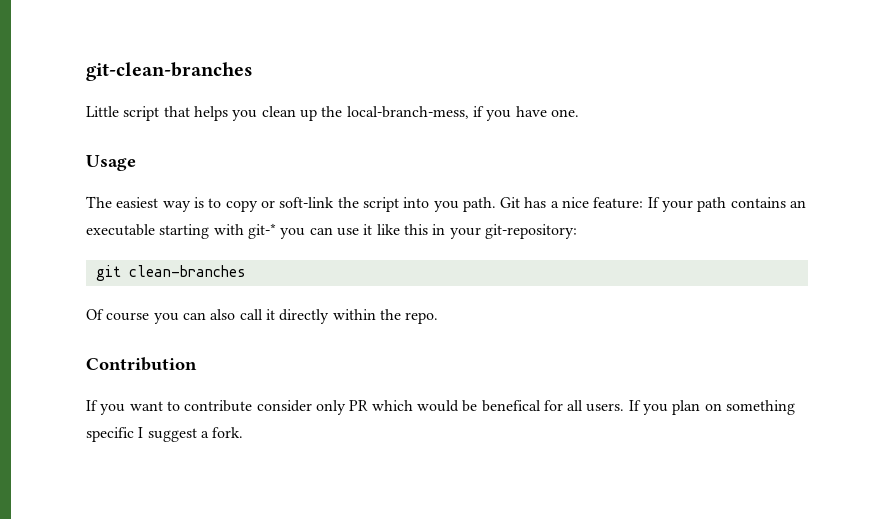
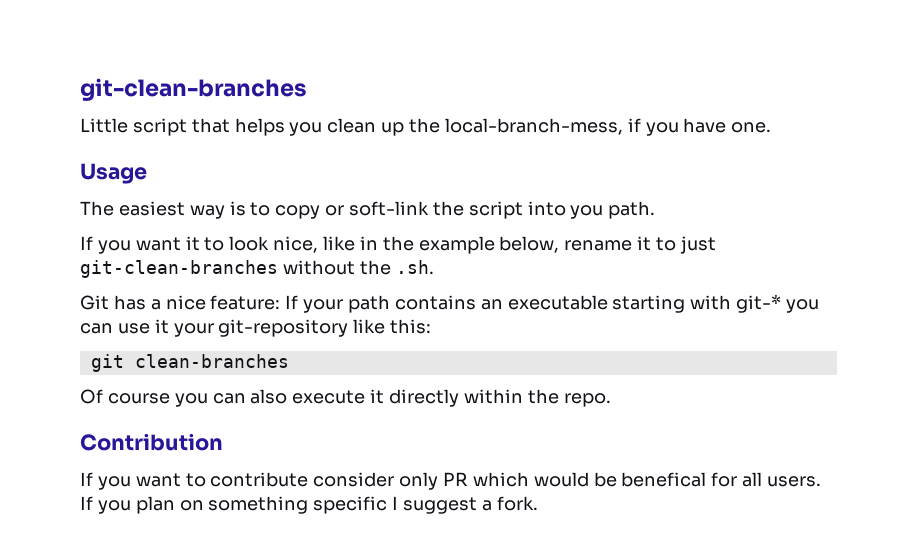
- The easiest way is to copy or soft-link the script into you path. Git has a nice feature: If your path contains an executable starting with git-* you can use it like this in your git-repository:
+ The easiest way is to copy or soft-link the script into you path.
+ If you want it to look nice, like in the example below, rename it to just git-clean-branches without the .sh.
+ Git has a nice feature: If your path contains an executable starting with git-* you can use it your git-repository like this:
- Of course you can also call it directly within the repo.
+ Of course you can also execute it directly within the repo.

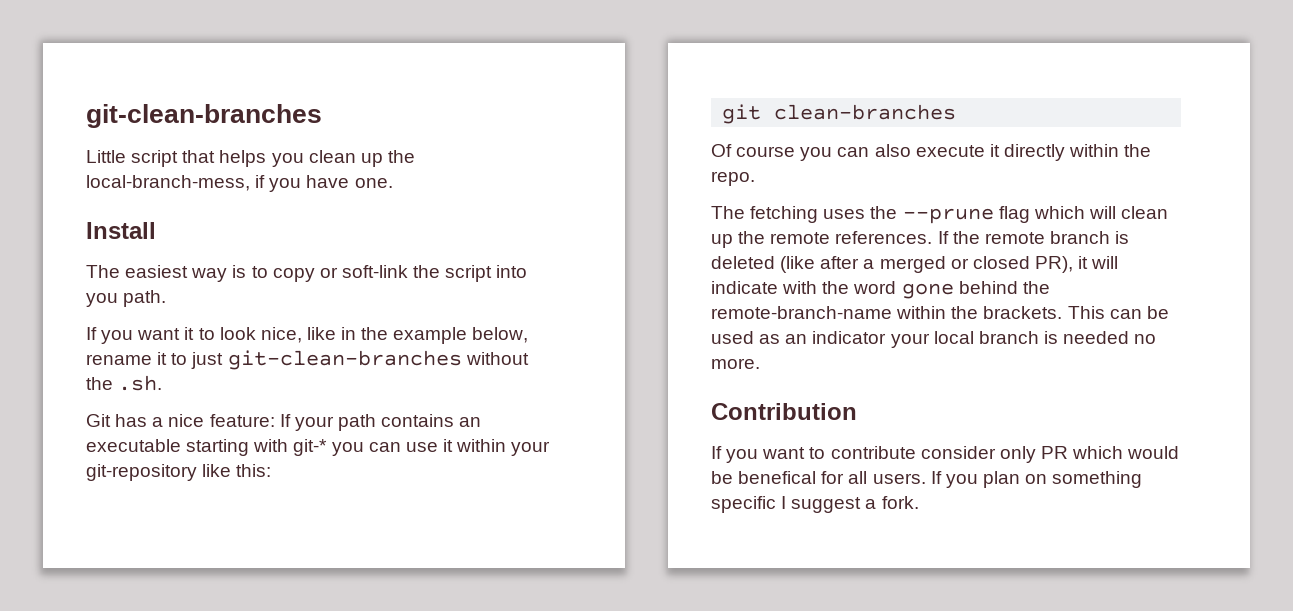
- Usage
+ Install
- Git has a nice feature: If your path contains an executable starting with git-* you can use it your git-repository like this:
+ Git has a nice feature: If your path contains an executable starting with git-* you can use it within your git-repository like this:
+ The fetching uses the --prune flag which will clean up the remote references. If the remote branch is deleted (like after a merged or closed PR), it will indicate with the word gone behind the remote-branch-name within the brackets. This can be used as an indicator your local branch is needed no more.

